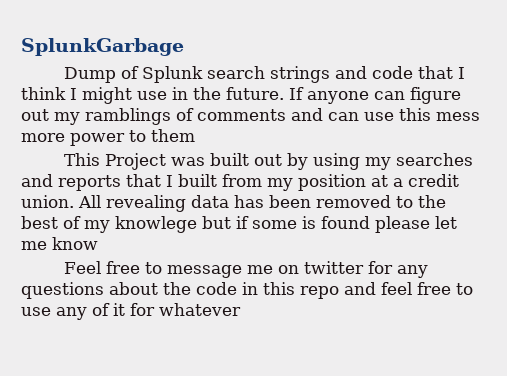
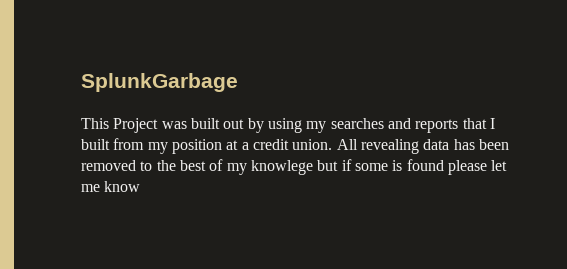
- Dump of Splunk search strings and code that I think I might use in the future. If anyone can figure out my ramblings of comments and can use this mess more power to them
- Feel free to message me on twitter for any questions about the code in this repo and feel free to use any of it for whatever

